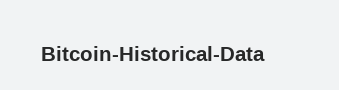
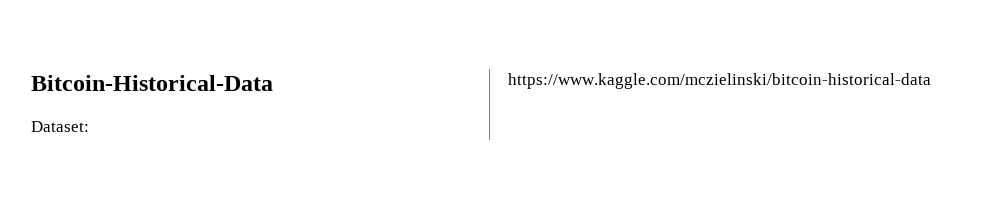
+ Dataset: https://www.kaggle.com/mczielinski/bitcoin-historical-data

